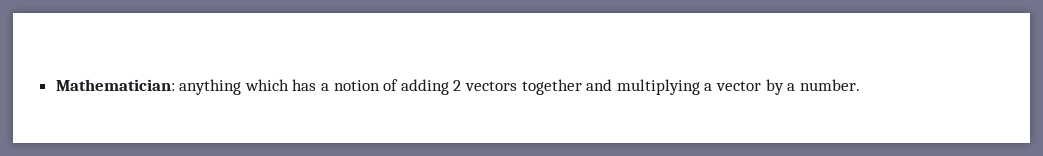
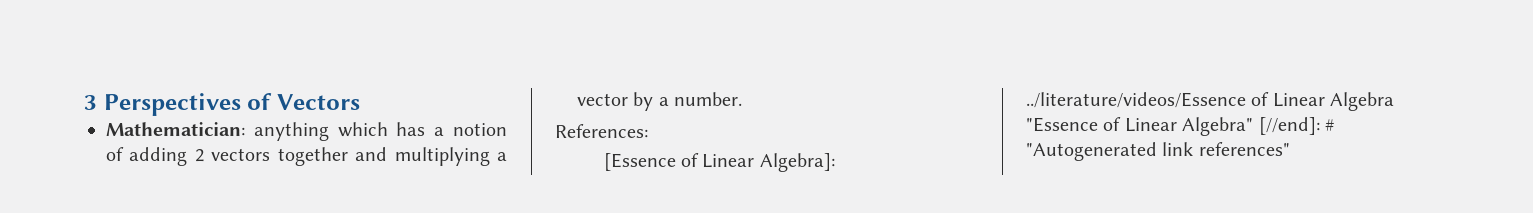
+ 3 Perspectives of Vectors
+ References:
+ [Essence of Linear Algebra]: ../literature/videos/Essence of Linear Algebra "Essence of Linear Algebra" [//end]: # "Autogenerated link references"

